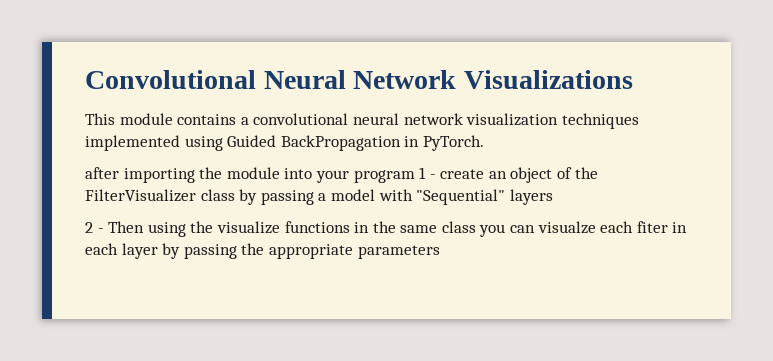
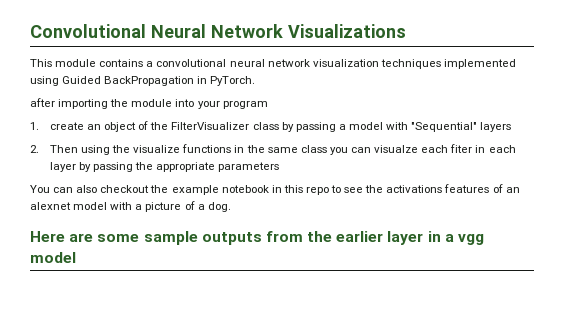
- after importing the module into your program 1 - create an object of the FilterVisualizer class by passing a model with "Sequential" layers
+ after importing the module into your program
+ 1. create an object of the FilterVisualizer class by passing a model with "Sequential" layers
- 2 - Then using the visualize functions in the same class you can visualze each fiter in each layer by passing the appropriate parameters
+ 2. Then using the visualize functions in the same class you can visualze each fiter in each layer by passing the appropriate parameters
+ You can also checkout the example notebook in this repo to see the activations features of an alexnet model with a picture of a dog.
+ Here are some sample outputs from the earlier layer in a vgg model

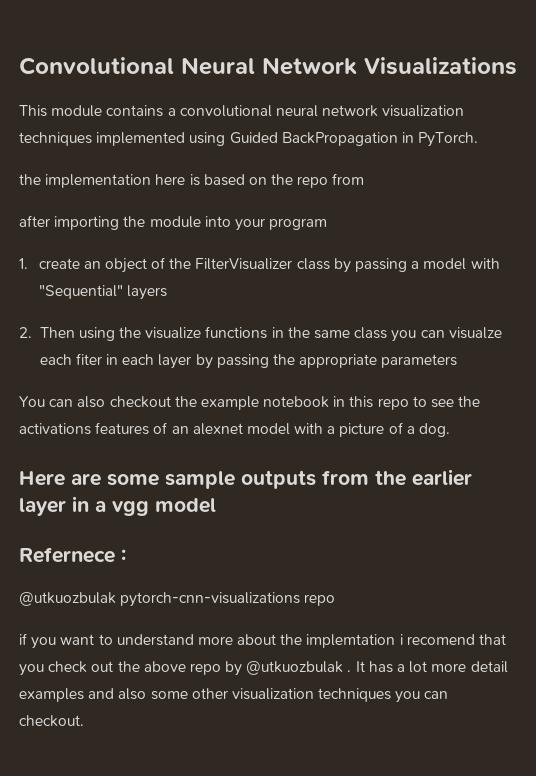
+ the implementation here is based on the repo from
+ Refernece :
+ @utkuozbulak pytorch-cnn-visualizations repo
+ if you want to understand more about the implemtation i recomend that you check out the above repo by @utkuozbulak . It has a lot more detail examples and also some other visualization techniques you can checkout.

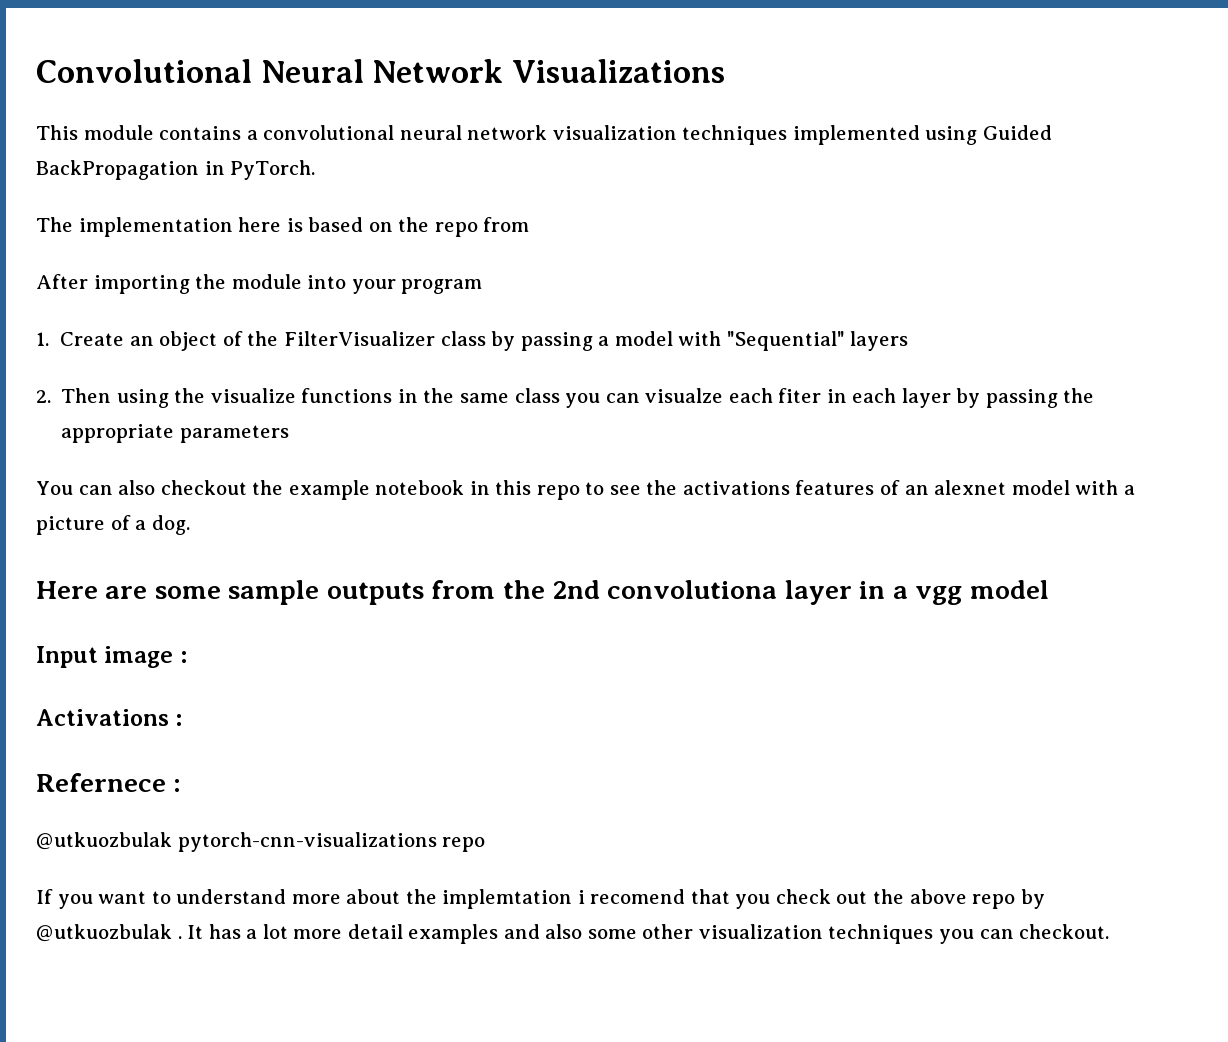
- the implementation here is based on the repo from
+ The implementation here is based on the repo from
- after importing the module into your program
+ After importing the module into your program
- 1. create an object of the FilterVisualizer class by passing a model with "Sequential" layers
+ 1. Create an object of the FilterVisualizer class by passing a model with "Sequential" layers
- Here are some sample outputs from the earlier layer in a vgg model
+ Here are some sample outputs from the 2nd convolutiona layer in a vgg model
+ Input image :
+ Activations :
- if you want to understand more about the implemtation i recomend that you check out the above repo by @utkuozbulak .
+ If you want to understand more about the implemtation i recomend that you check out the above repo by @utkuozbulak .

